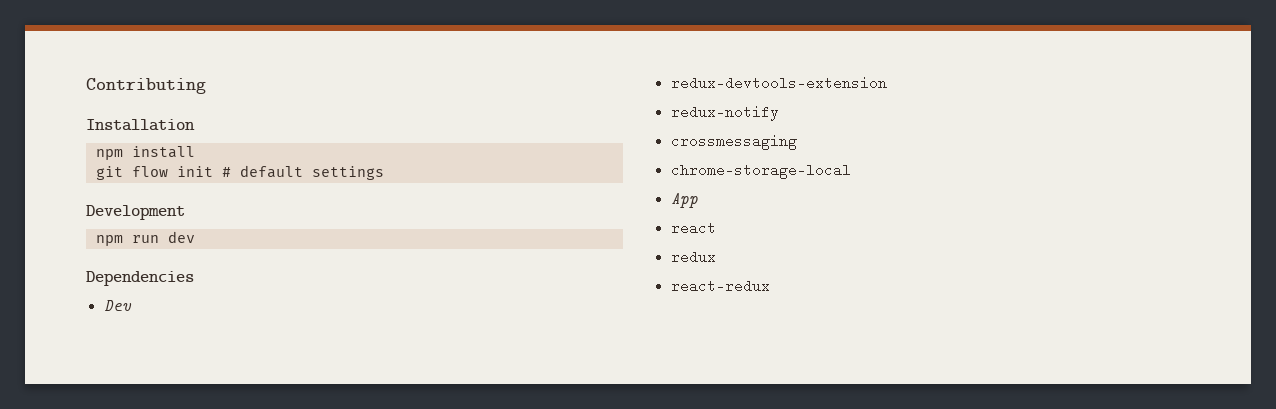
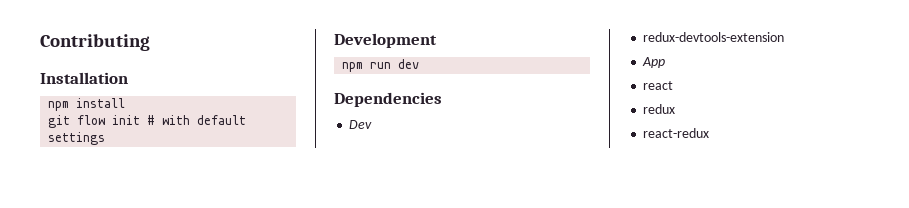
- git flow init # default settings
+ git flow init # with default settings
- redux-notify
- crossmessaging
- chrome-storage-local

